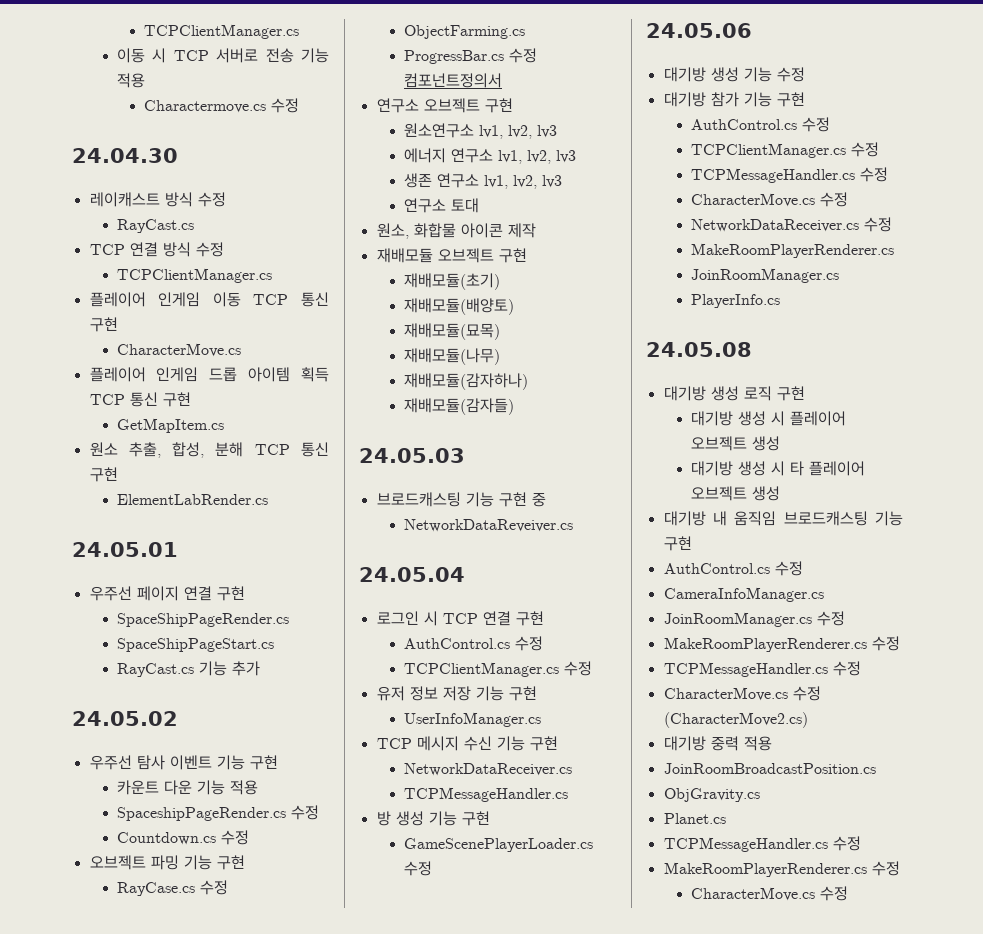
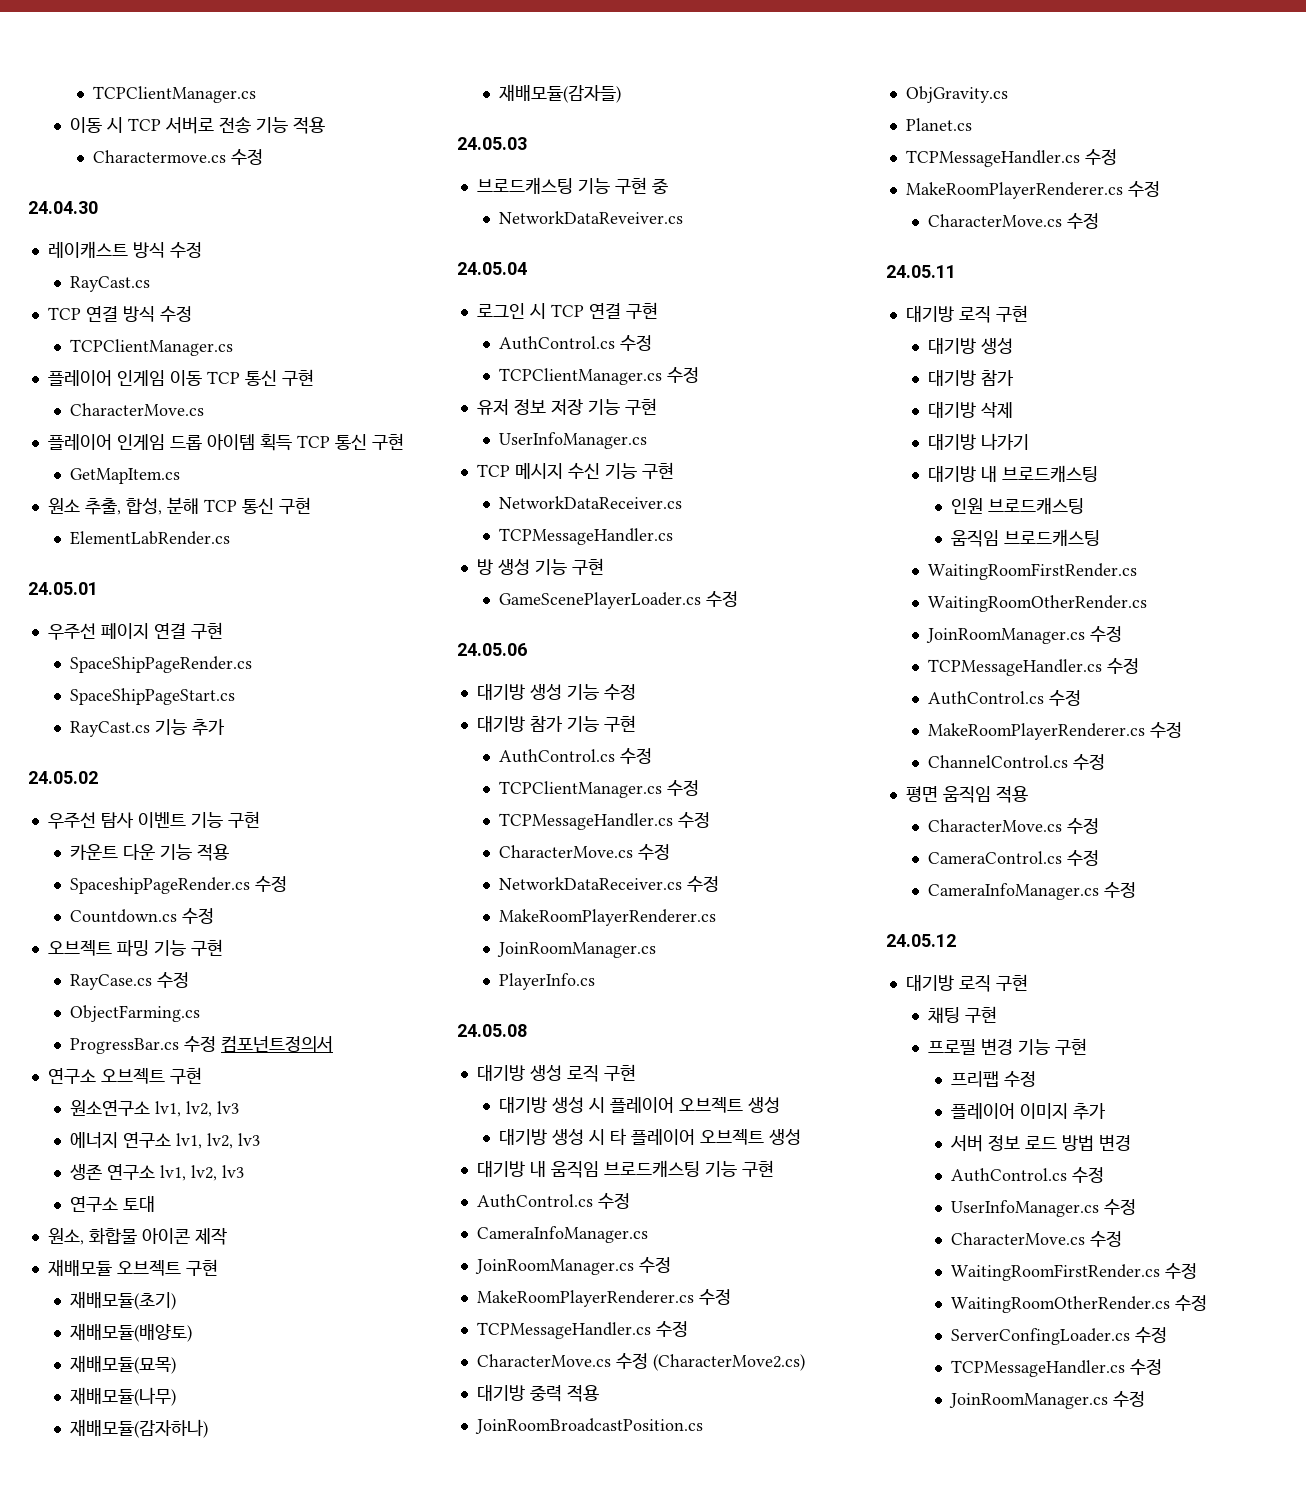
+ 24.05.11
+ 대기방 로직 구현
+ 대기방 생성
+ 대기방 참가
+ 대기방 삭제
+ 대기방 나가기
+ 대기방 내 브로드캐스팅
+ 인원 브로드캐스팅
+ 움직임 브로드캐스팅
+ WaitingRoomFirstRender.cs
+ WaitingRoomOtherRender.cs
+ JoinRoomManager.cs 수정
+ TCPMessageHandler.cs 수정
+ AuthControl.cs 수정
+ MakeRoomPlayerRenderer.cs 수정
+ ChannelControl.cs 수정
+ 평면 움직임 적용
+ CharacterMove.cs 수정
+ CameraControl.cs 수정
+ CameraInfoManager.cs 수정
+ 24.05.12
+ 대기방 로직 구현
+ 채팅 구현
+ 프로필 변경 기능 구현
+ 프리팹 수정
+ 플레이어 이미지 추가
+ 서버 정보 로드 방법 변경
+ AuthControl.cs 수정
+ UserInfoManager.cs 수정
+ CharacterMove.cs 수정
+ WaitingRoomFirstRender.cs 수정
+ WaitingRoomOtherRender.cs 수정
+ ServerConfingLoader.cs 수정
+ TCPMessageHandler.cs 수정
+ JoinRoomManager.cs 수정

